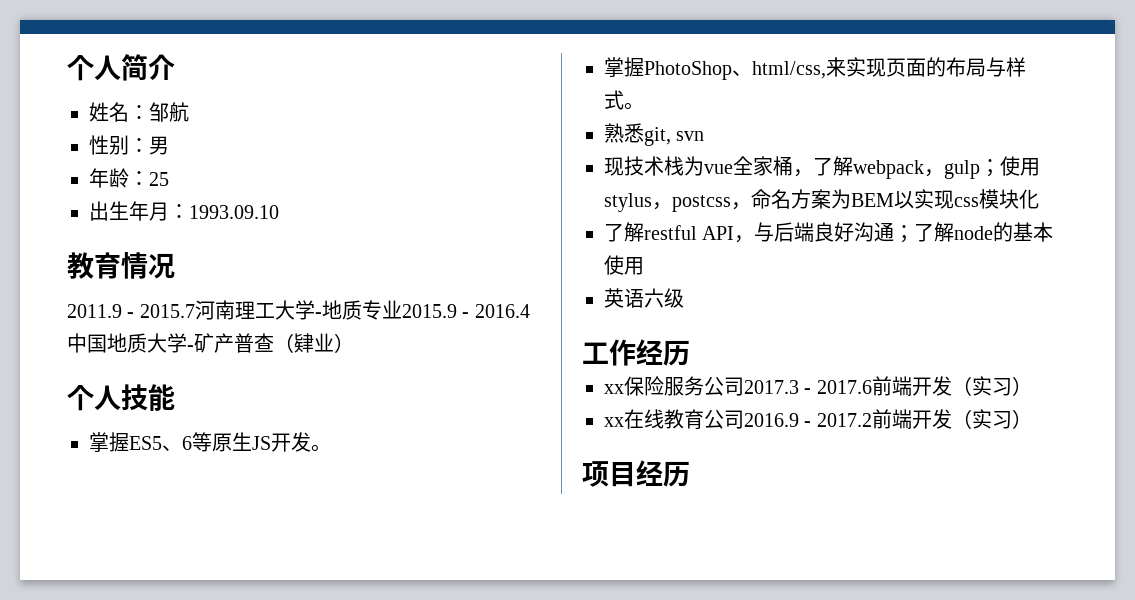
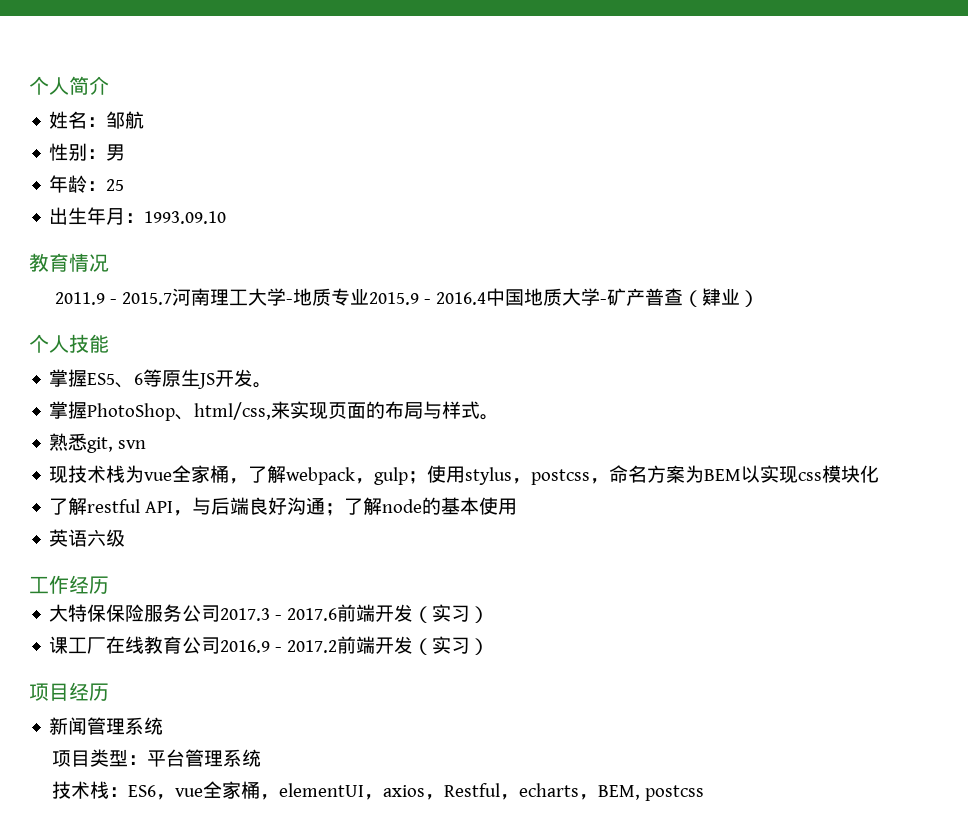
- xx保险服务公司2017.3 - 2017.6前端开发（实习）
+ 大特保保险服务公司2017.3 - 2017.6前端开发（实习）
- xx在线教育公司2016.9 - 2017.2前端开发（实习）
+ 课工厂在线教育公司2016.9 - 2017.2前端开发（实习）
+ 新闻管理系统
+ 项目类型：平台管理系统
+ 技术栈：ES6，vue全家桶，elementUI，axios，Restful，echarts，BEM, postcss

